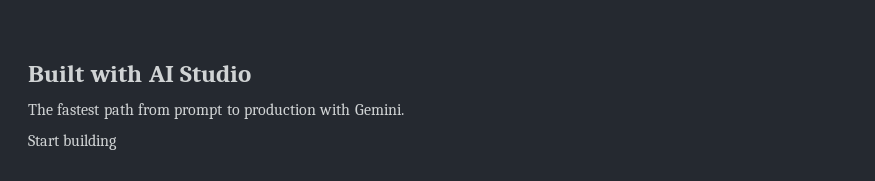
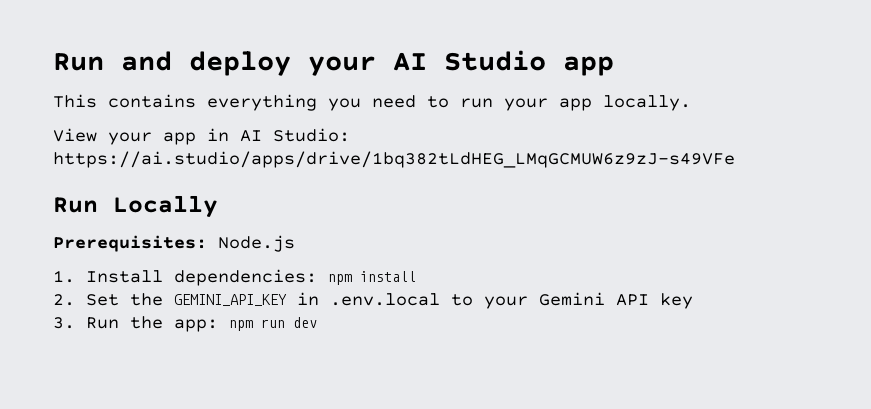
- Built with AI Studio
- The fastest path from prompt to production with Gemini.
- Start building
+ Run and deploy your AI Studio app
+ This contains everything you need to run your app locally.
+ View your app in AI Studio: https://ai.studio/apps/drive/1bq382tLdHEG_LMqGCMUW6z9zJ-s49VFe
+ Run Locally
+ Prerequisites: Node.js
+ 1. Install dependencies: npm install
+ 2. Set the GEMINI_API_KEY in .env.local to your Gemini API key
+ 3. Run the app: npm run dev

